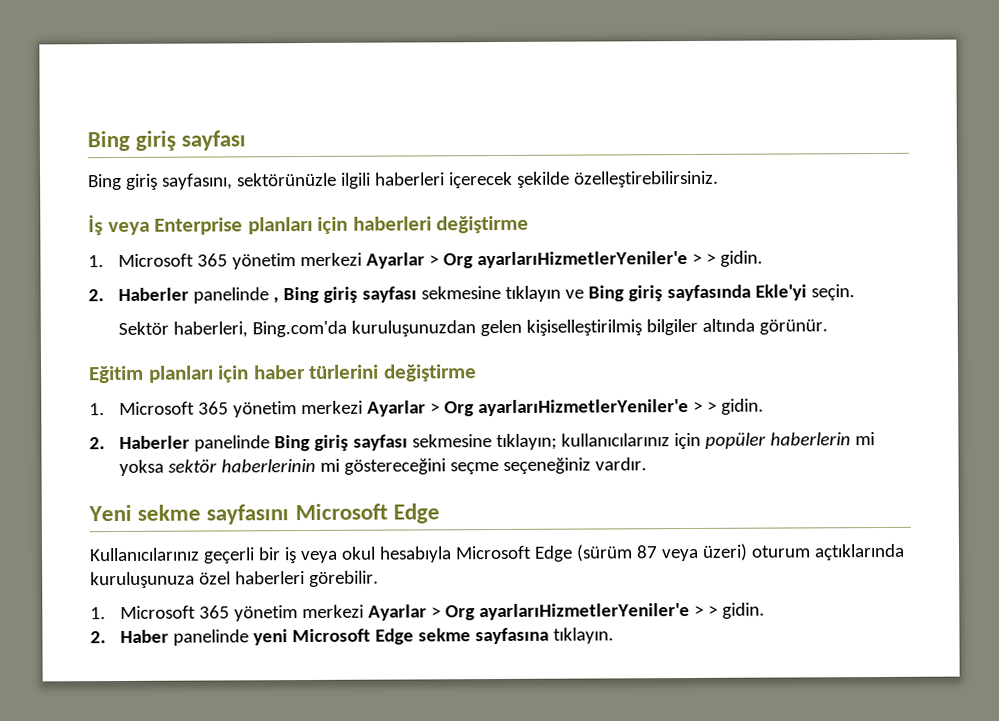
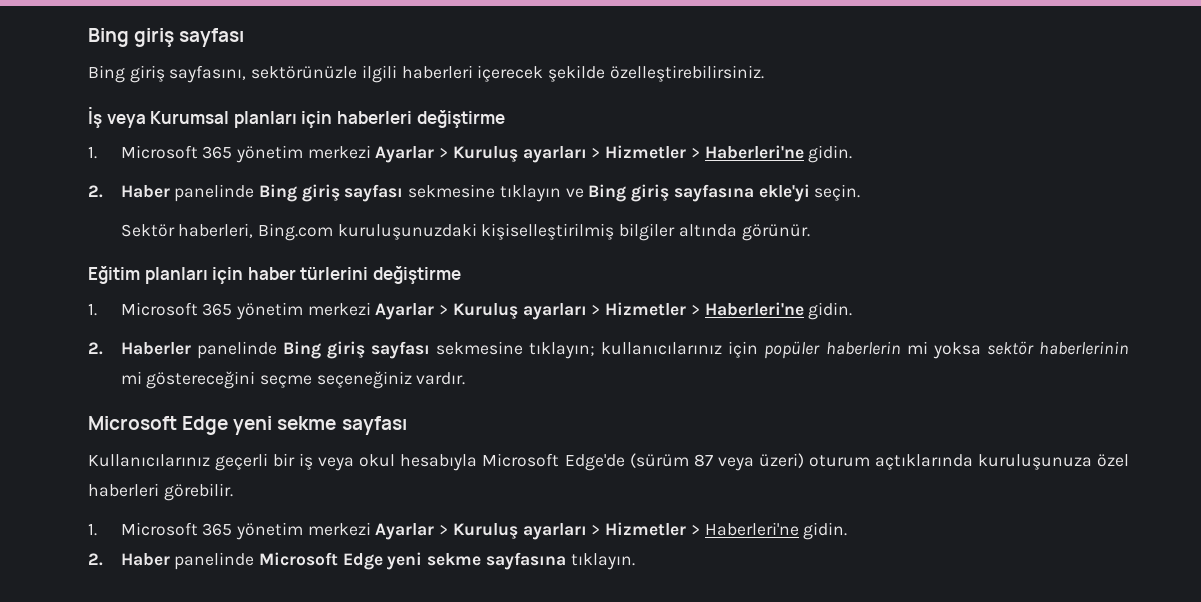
- İş veya Enterprise planları için haberleri değiştirme
- 1. Microsoft 365 yönetim merkezi Ayarlar > Org ayarlarıHizmetlerYeniler'e > > gidin.
- 2. Haberler panelinde , Bing giriş sayfası sekmesine tıklayın ve Bing giriş sayfasında Ekle'yi seçin.
+ İş veya Kurumsal planları için haberleri değiştirme
+ 1. Microsoft 365 yönetim merkezi Ayarlar > Kuruluş ayarları > Hizmetler > Haberleri'ne gidin.
+ 2. Haber panelinde Bing giriş sayfası sekmesine tıklayın ve Bing giriş sayfasına ekle'yi seçin.
- Sektör haberleri, Bing.com'da kuruluşunuzdan gelen kişiselleştirilmiş bilgiler altında görünür.
+ Sektör haberleri, Bing.com kuruluşunuzdaki kişiselleştirilmiş bilgiler altında görünür.
  Eğitim planları için haber türlerini değiştirme
- 1. Microsoft 365 yönetim merkezi Ayarlar > Org ayarlarıHizmetlerYeniler'e > > gidin.
+ 1. Microsoft 365 yönetim merkezi Ayarlar > Kuruluş ayarları > Hizmetler > Haberleri'ne gidin.
- Yeni sekme sayfasını Microsoft Edge
+ Microsoft Edge yeni sekme sayfası
- Kullanıcılarınız geçerli bir iş veya okul hesabıyla Microsoft Edge (sürüm 87 veya üzeri) oturum açtıklarında kuruluşunuza özel haberleri görebilir.
- 1. Microsoft 365 yönetim merkezi Ayarlar > Org ayarlarıHizmetlerYeniler'e > > gidin.
- 2. Haber panelinde yeni Microsoft Edge sekme sayfasına tıklayın.
+ Kullanıcılarınız geçerli bir iş veya okul hesabıyla Microsoft Edge'de (sürüm 87 veya üzeri) oturum açtıklarında kuruluşunuza özel haberleri görebilir.
+ 1. Microsoft 365 yönetim merkezi Ayarlar > Kuruluş ayarları > Hizmetler > Haberleri'ne gidin.
+ 2. Haber panelinde Microsoft Edge yeni sekme sayfasına tıklayın.

